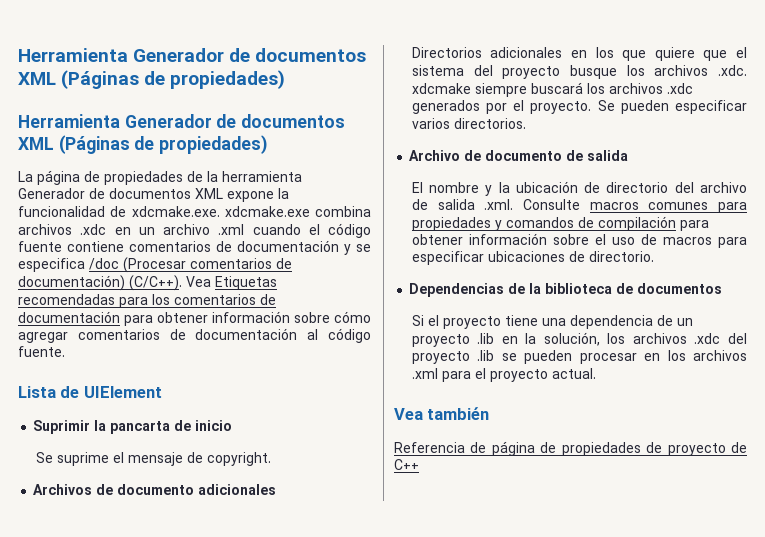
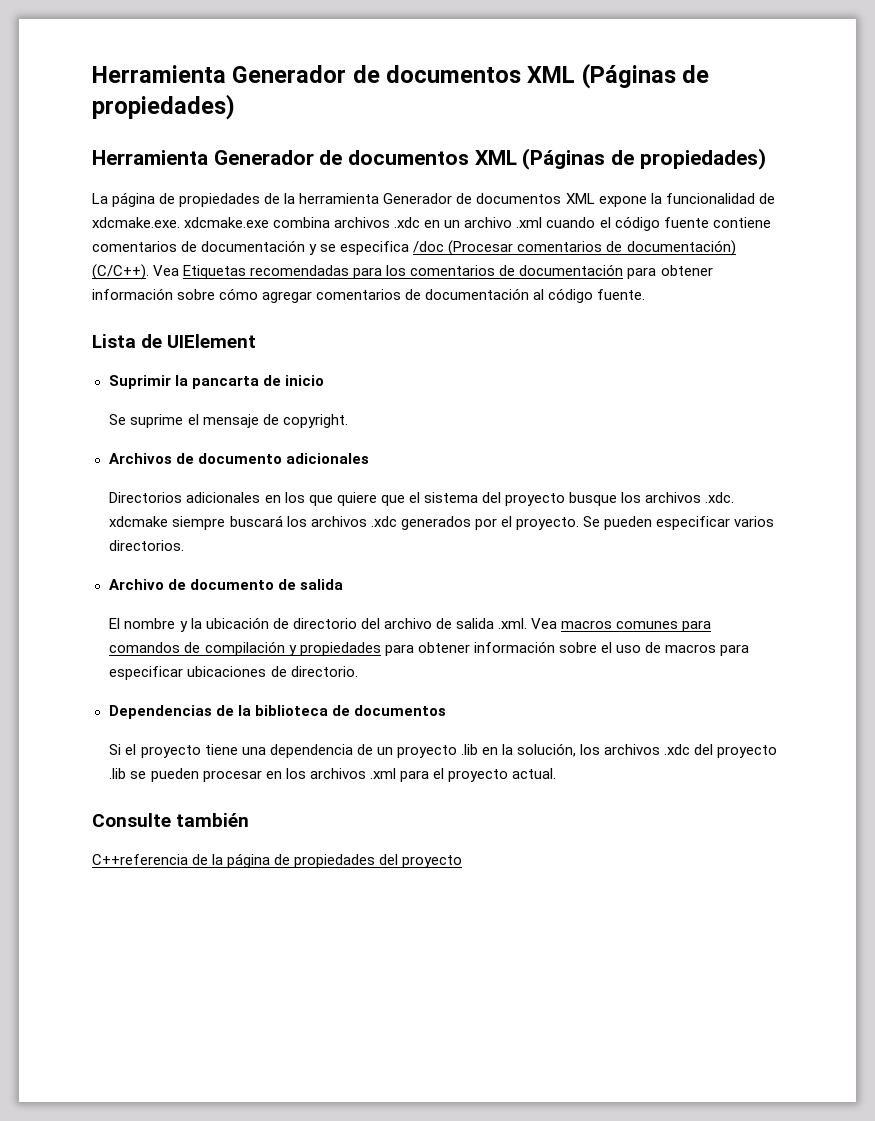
- El nombre y la ubicación de directorio del archivo de salida .xml. Consulte macros comunes para propiedades y comandos de compilación para obtener información sobre el uso de macros para especificar ubicaciones de directorio.
+ El nombre y la ubicación de directorio del archivo de salida .xml. Vea macros comunes para comandos de compilación y propiedades para obtener información sobre el uso de macros para especificar ubicaciones de directorio.
- Vea también
+ Consulte también
- Referencia de página de propiedades de proyecto de C++
+ C++referencia de la página de propiedades del proyecto

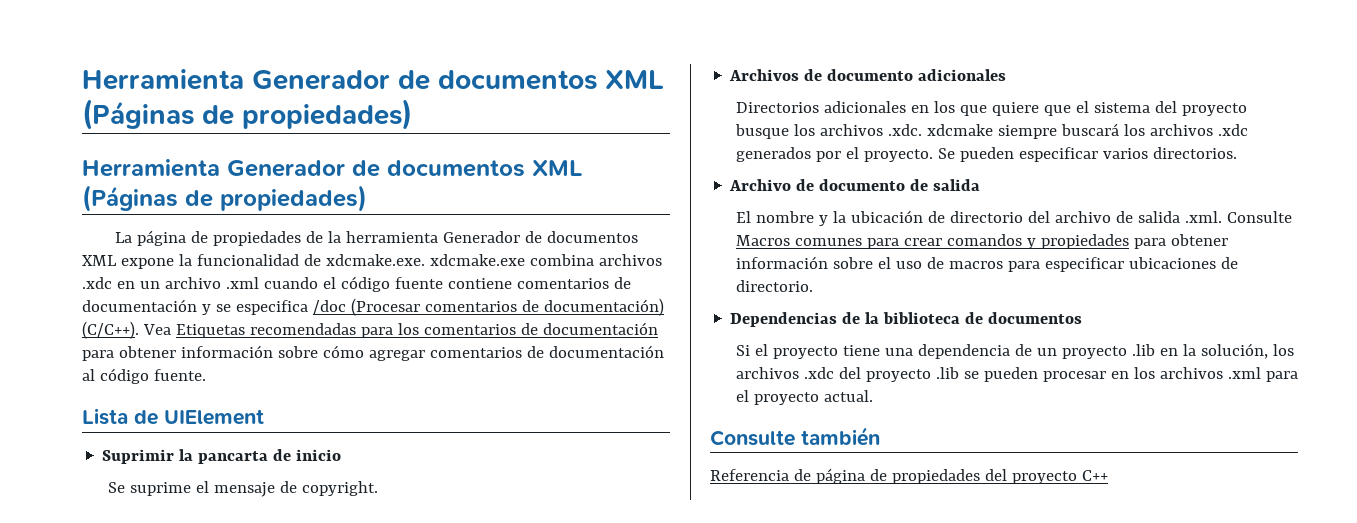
- El nombre y la ubicación de directorio del archivo de salida .xml. Vea macros comunes para comandos de compilación y propiedades para obtener información sobre el uso de macros para especificar ubicaciones de directorio.
+ El nombre y la ubicación de directorio del archivo de salida .xml. Consulte Macros comunes para crear comandos y propiedades para obtener información sobre el uso de macros para especificar ubicaciones de directorio.
- C++referencia de la página de propiedades del proyecto
+ Referencia de página de propiedades del proyecto C++

